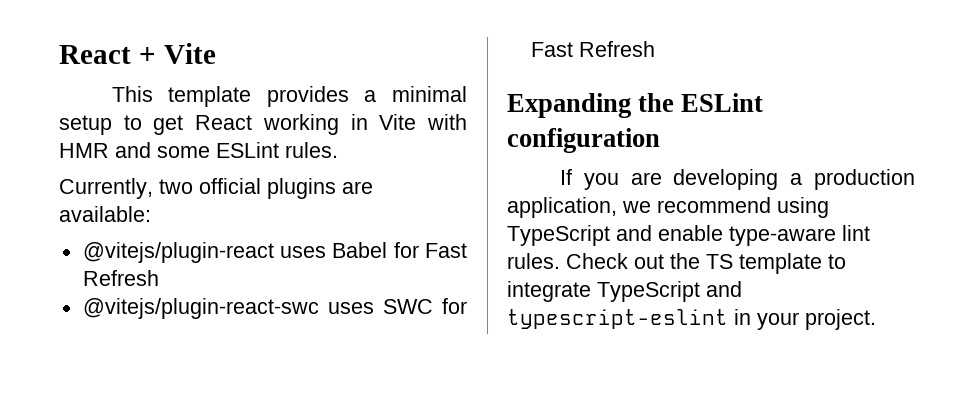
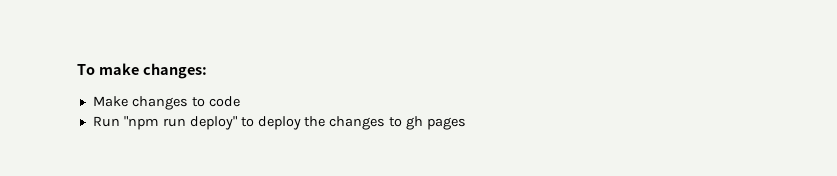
- React + Vite
- This template provides a minimal setup to get React working in Vite with HMR and some ESLint rules.
- Currently, two official plugins are available:
- @vitejs/plugin-react uses Babel for Fast Refresh
- @vitejs/plugin-react-swc uses SWC for Fast Refresh
- Expanding the ESLint configuration
- If you are developing a production application, we recommend using TypeScript and enable type-aware lint rules. Check out the TS template to integrate TypeScript and typescript-eslint in your project.
+ To make changes:
+ Make changes to code
+ Run "npm run deploy" to deploy the changes to gh pages

